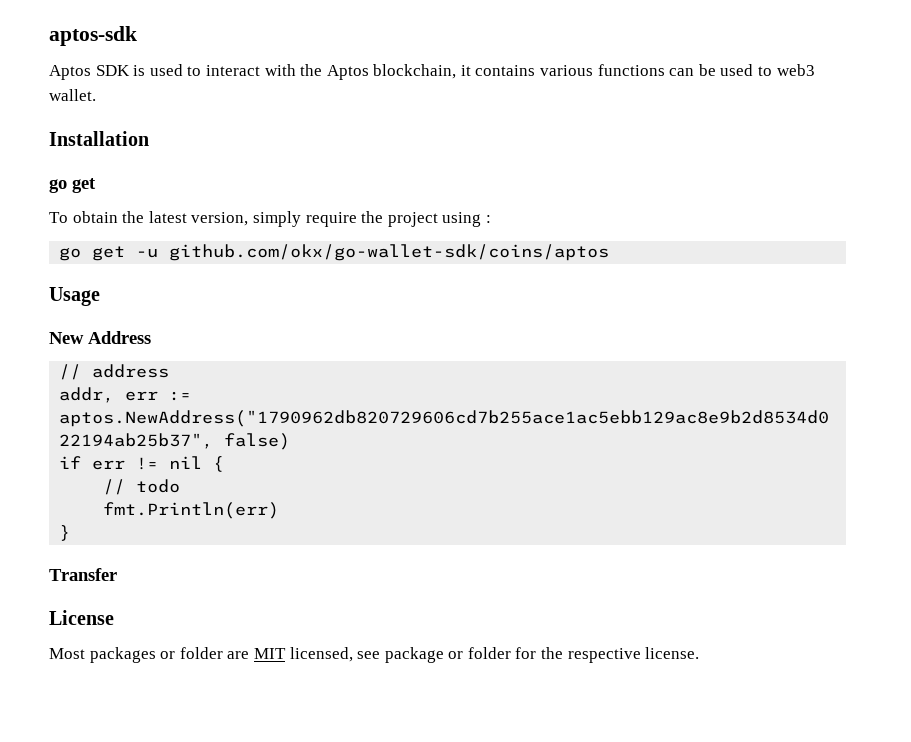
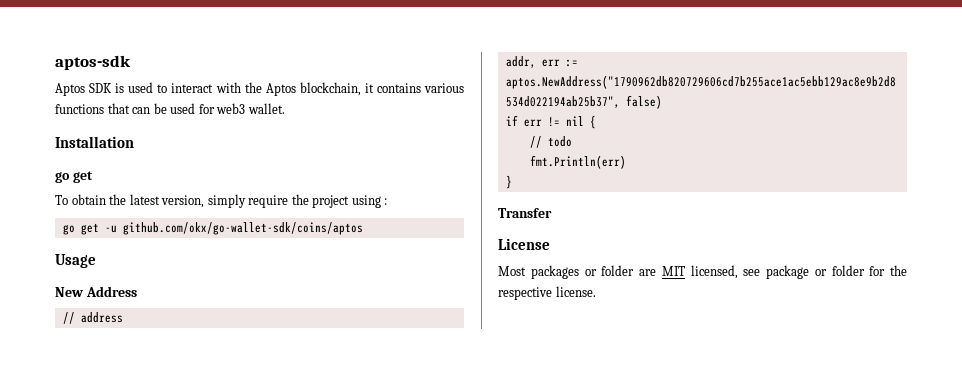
- Aptos SDK is used to interact with the Aptos blockchain, it contains various functions can be used to web3 wallet.
+ Aptos SDK is used to interact with the Aptos blockchain, it contains various functions that can be used for web3 wallet.

